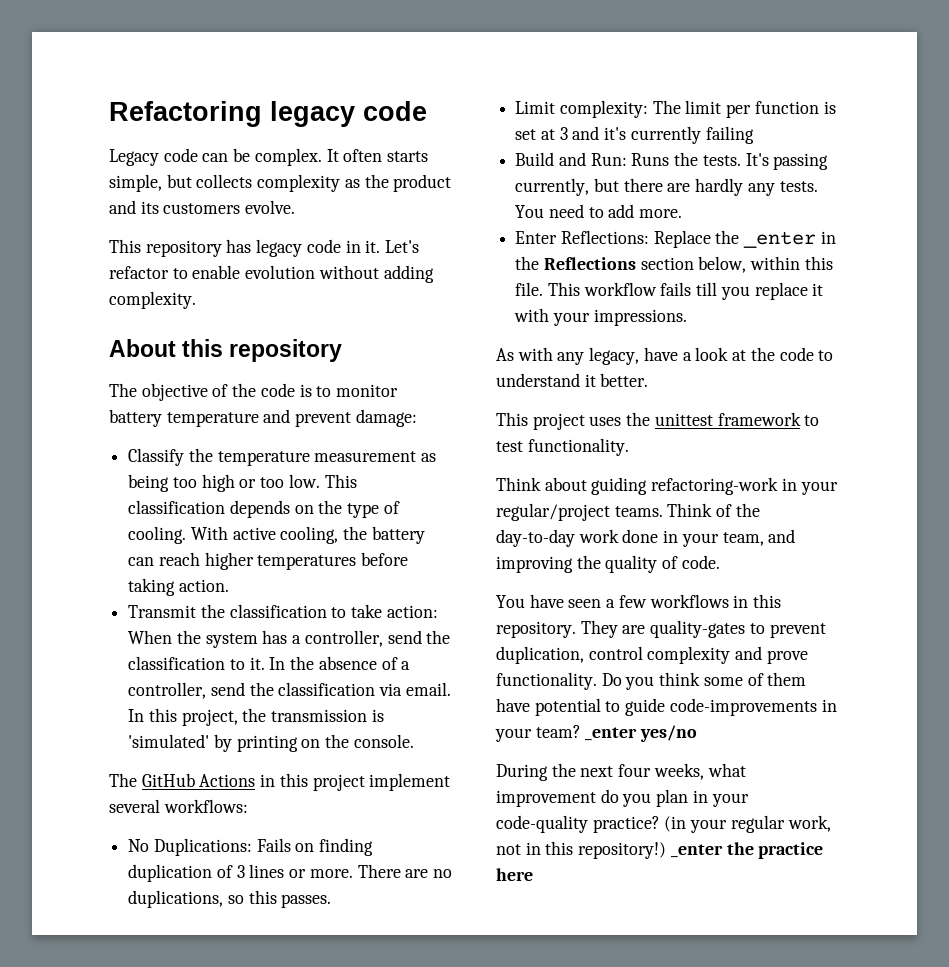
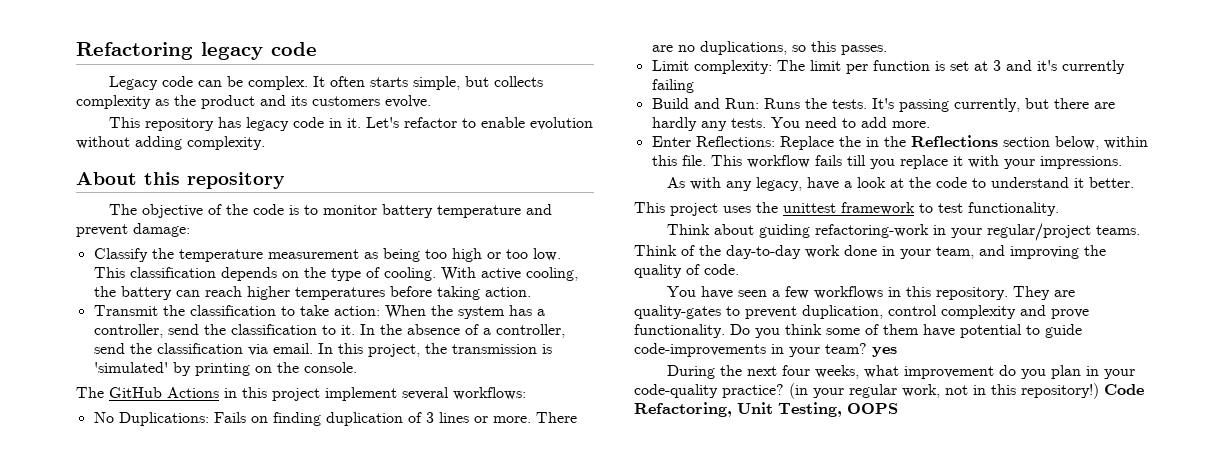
- Enter Reflections: Replace the _enter in the Reflections section below, within this file.
+ Enter Reflections: Replace the in the Reflections section below, within this file.
- Do you think some of them have potential to guide code-improvements in your team? _enter yes/no
+ Do you think some of them have potential to guide code-improvements in your team? yes
- _enter the practice here
+ Code Refactoring, Unit Testing, OOPS

